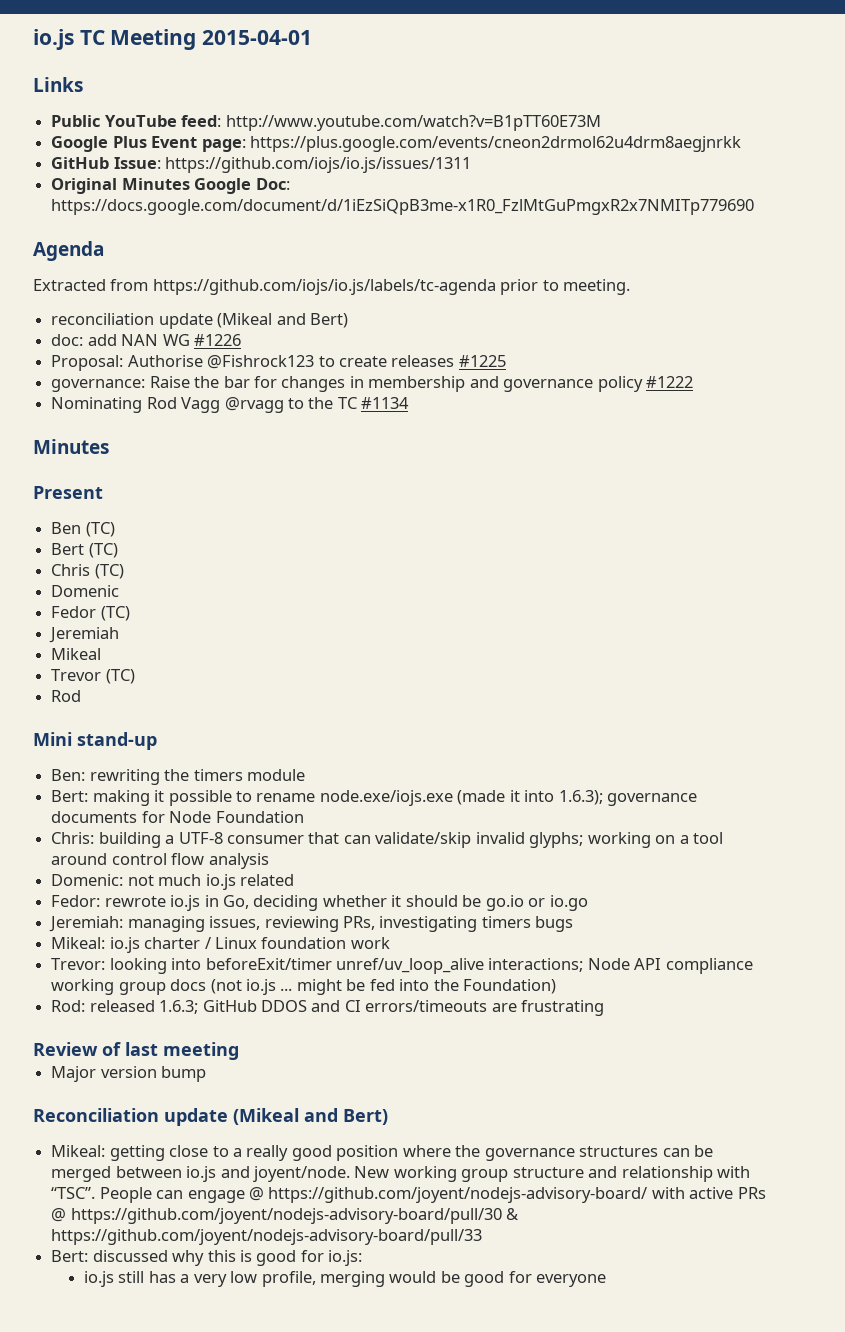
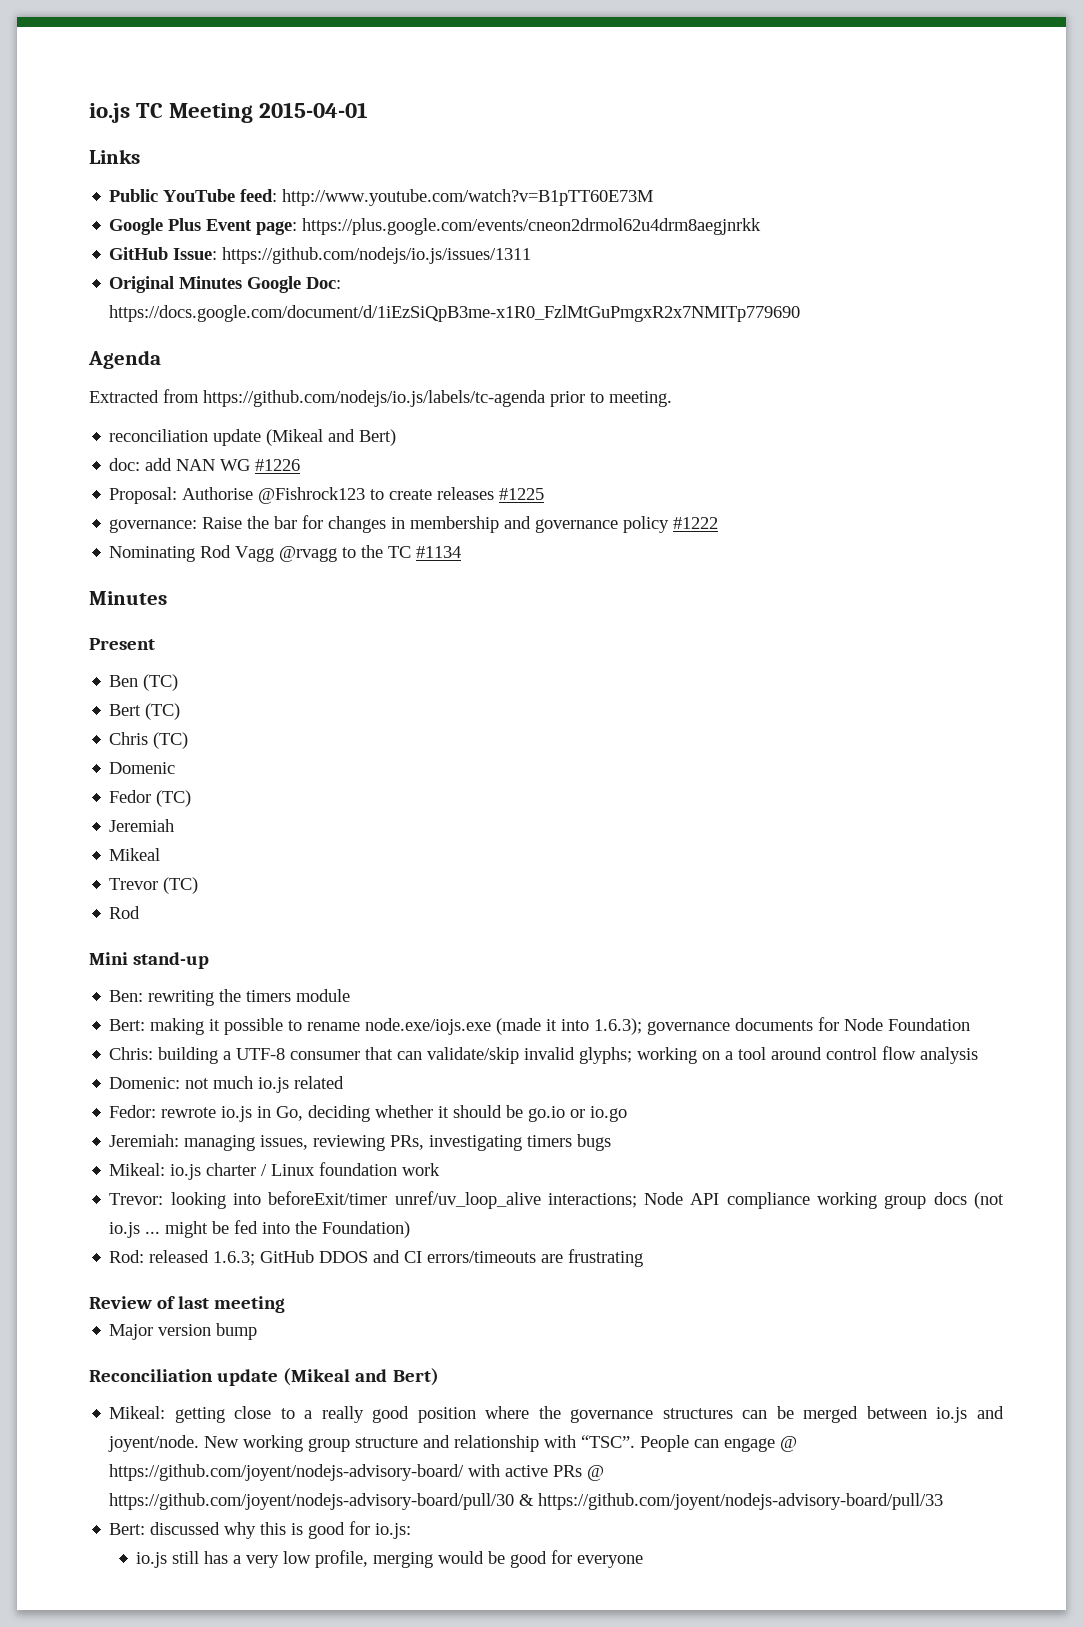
- GitHub Issue: https://github.com/iojs/io.js/issues/1311
+ GitHub Issue: https://github.com/nodejs/io.js/issues/1311
- Extracted from https://github.com/iojs/io.js/labels/tc-agenda prior to meeting.
+ Extracted from https://github.com/nodejs/io.js/labels/tc-agenda prior to meeting.

